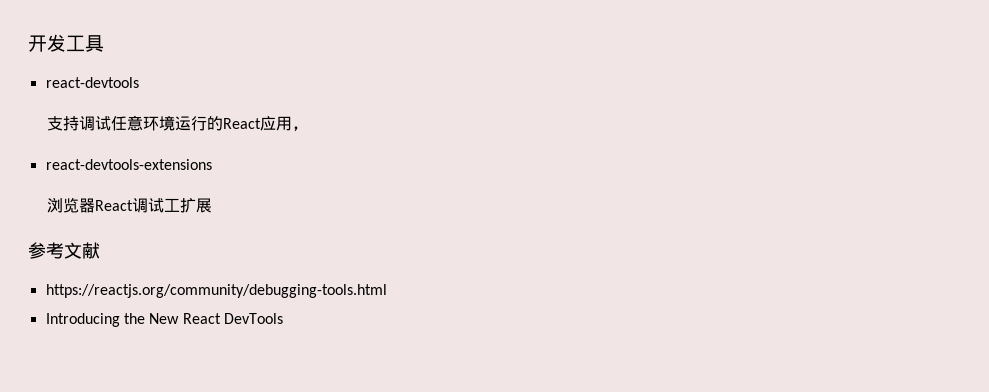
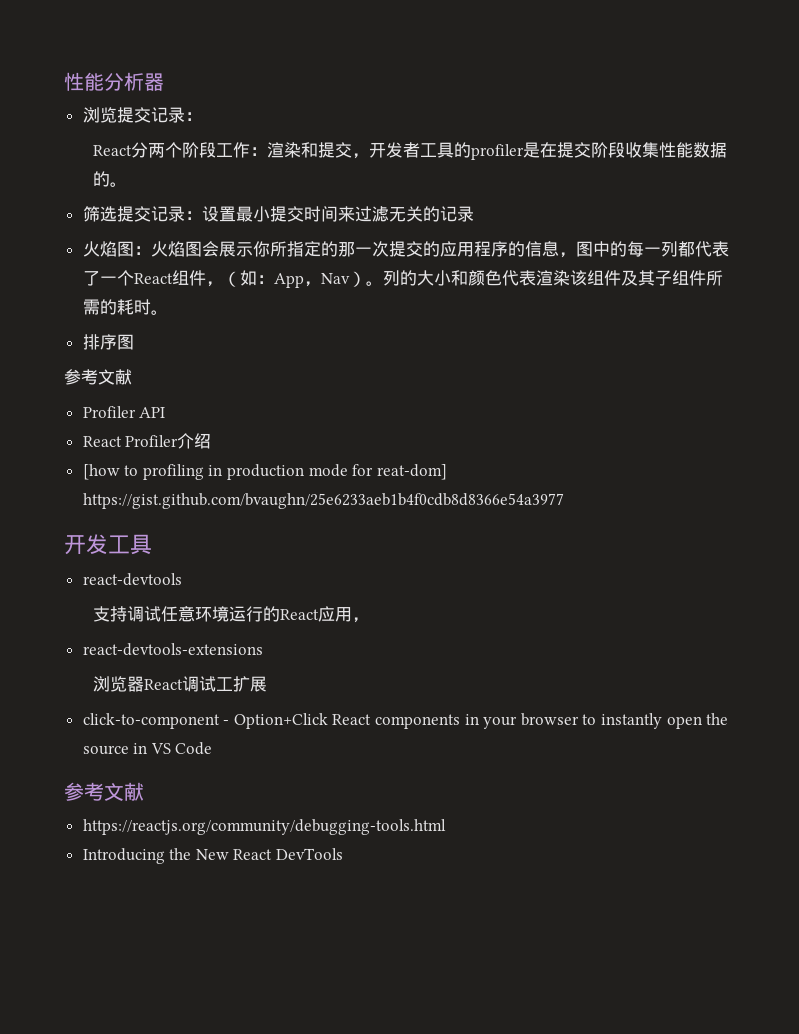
+ 性能分析器
+ 浏览提交记录：
+ React分两个阶段工作：渲染和提交，开发者工具的profiler是在提交阶段收集性能数据的。
+ 筛选提交记录：设置最小提交时间来过滤无关的记录
+ 火焰图：火焰图会展示你所指定的那一次提交的应用程序的信息，图中的每一列都代表了一个React组件，（如：App，Nav）。列的大小和颜色代表渲染该组件及其子组件所需的耗时。
+ 排序图
+ 参考文献
+ Profiler API
+ React Profiler介绍
+ [how to profiling in production mode for reat-dom] https://gist.github.com/bvaughn/25e6233aeb1b4f0cdb8d8366e54a3977
+ click-to-component - Option+Click React components in your browser to instantly open the source in VS Code

